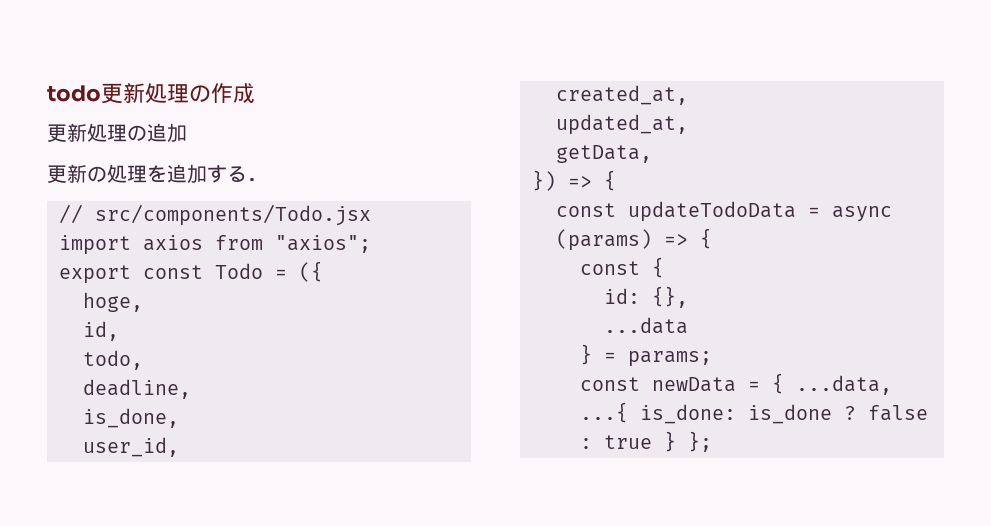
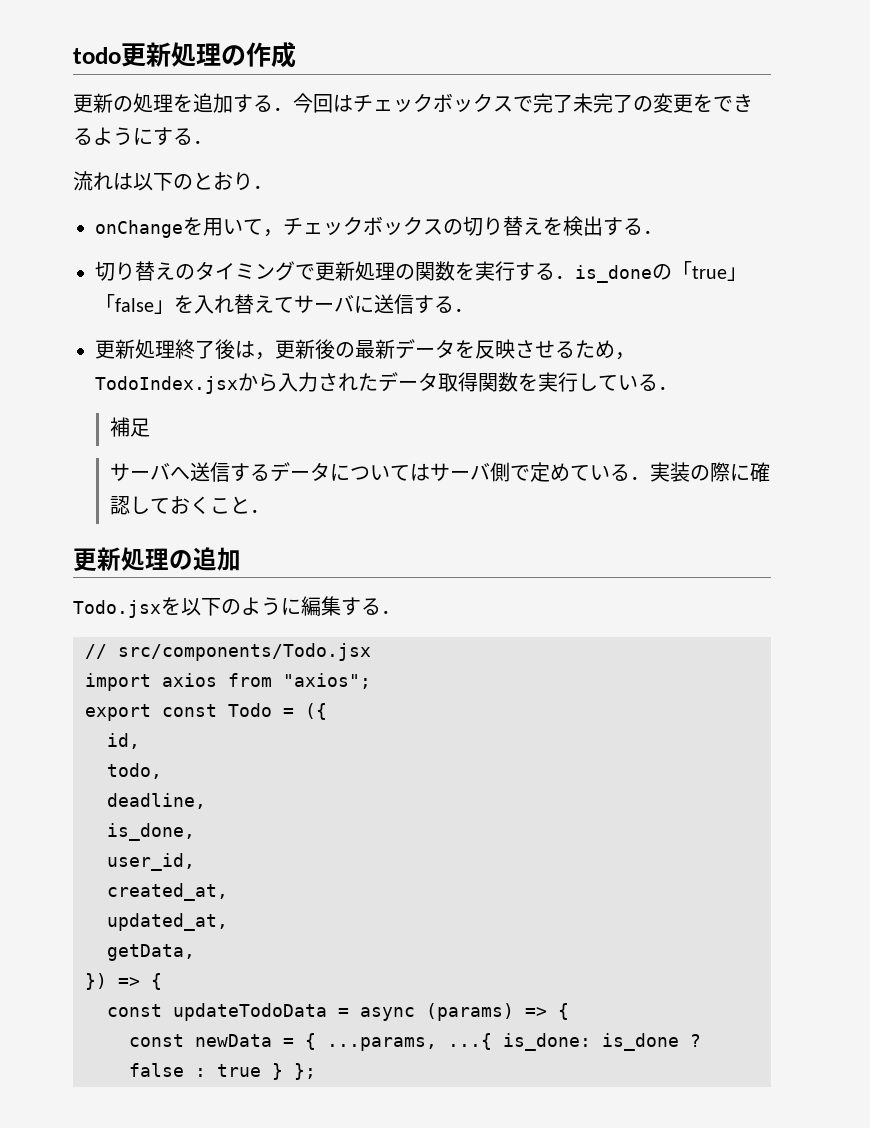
+ 更新の処理を追加する．今回はチェックボックスで完了未完了の変更をできるようにする．
+ 流れは以下のとおり．
+ onChangeを用いて，チェックボックスの切り替えを検出する．
+ 切り替えのタイミングで更新処理の関数を実行する．is_doneの「true」「false」を入れ替えてサーバに送信する．
+ 更新処理終了後は，更新後の最新データを反映させるため，TodoIndex.jsxから入力されたデータ取得関数を実行している．
+ 補足
+ サーバへ送信するデータについてはサーバ側で定めている．実装の際に確認しておくこと．
  更新処理の追加
- 更新の処理を追加する．
+ Todo.jsxを以下のように編集する．
- hoge,
- const {
- id: {},
- ...data
- } = params;
- const newData = { ...data, ...{ is_done: is_done ? false : true } };
+ const newData = { ...params, ...{ is_done: is_done ? false : true } };

